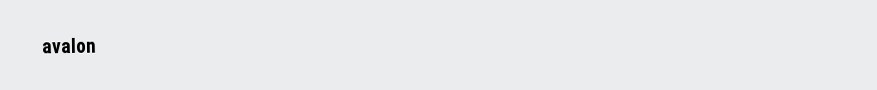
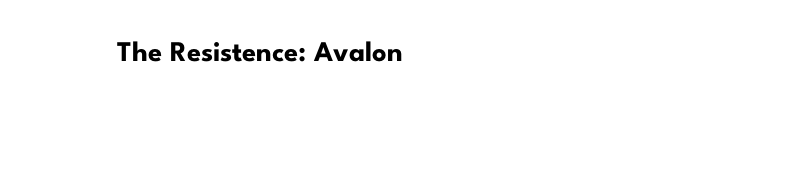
- avalon
+ The Resistence: Avalon

